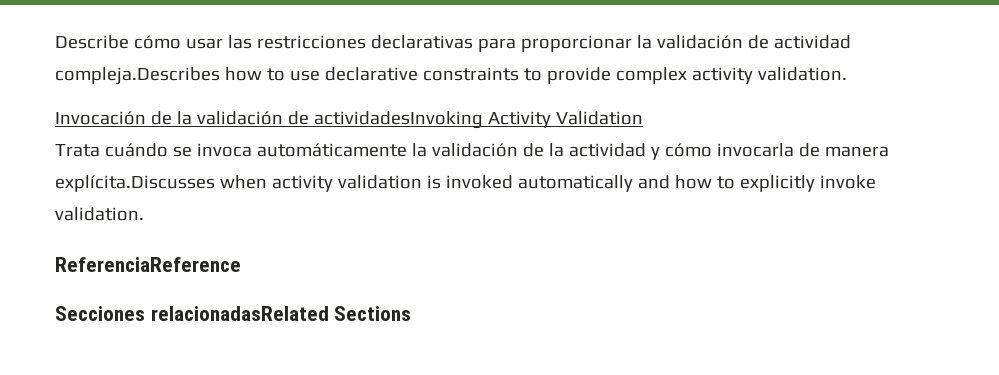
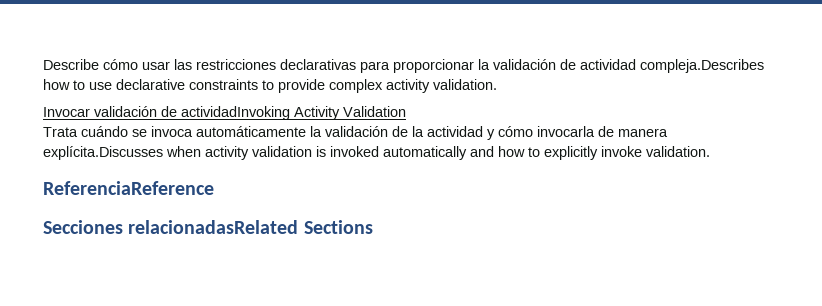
- Invocación de la validación de actividadesInvoking Activity Validation
+ Invocar validación de actividadInvoking Activity Validation

